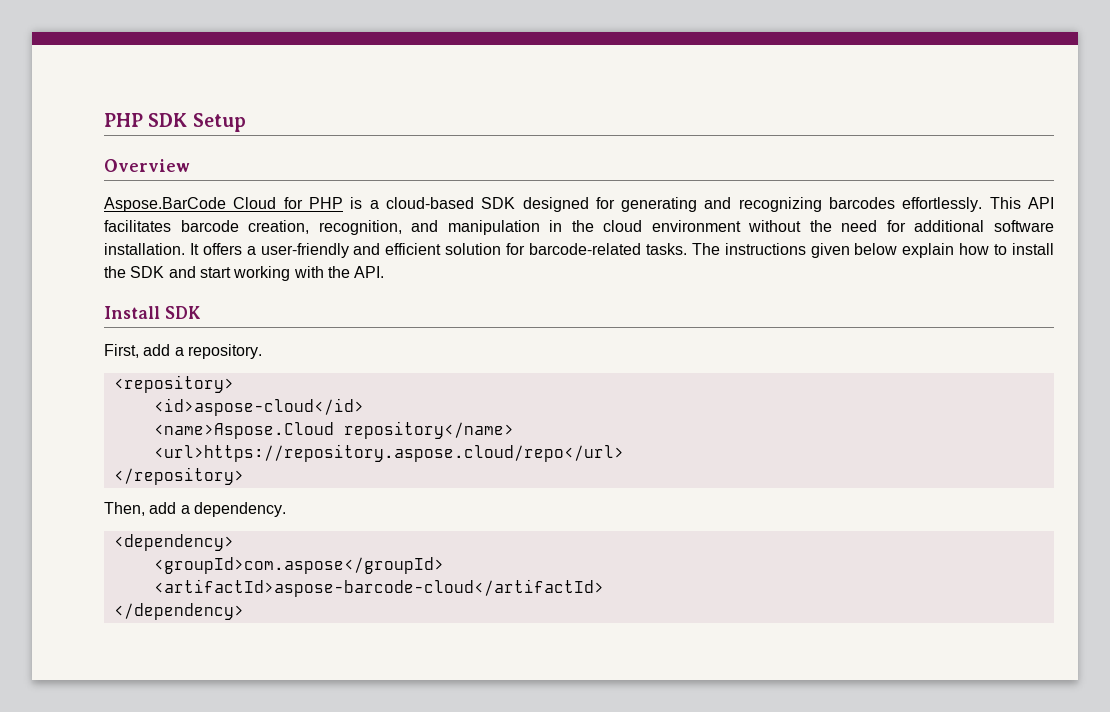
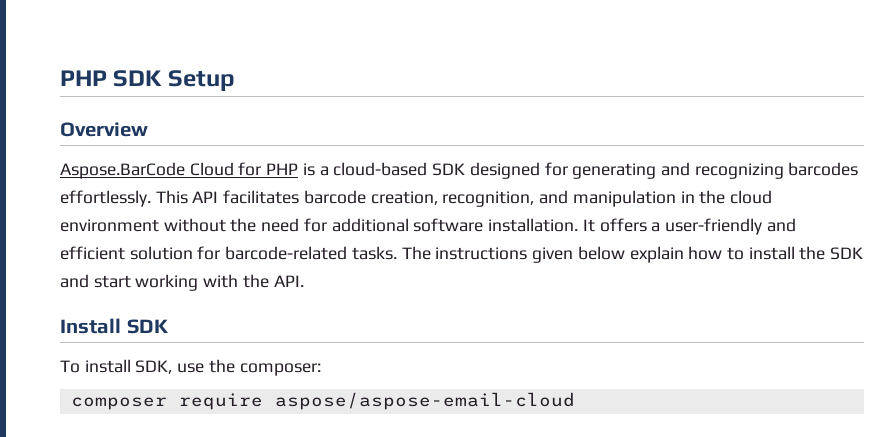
- First, add a repository.
- <repository>
- <id>aspose-cloud</id>
- <name>Aspose.Cloud repository</name>
- <url>https://repository.aspose.cloud/repo</url>
- </repository>
- Then, add a dependency.
- <dependency>
- <groupId>com.aspose</groupId>
- <artifactId>aspose-barcode-cloud</artifactId>
- </dependency>
+ To install SDK, use the composer:
+ composer require aspose/aspose-email-cloud

